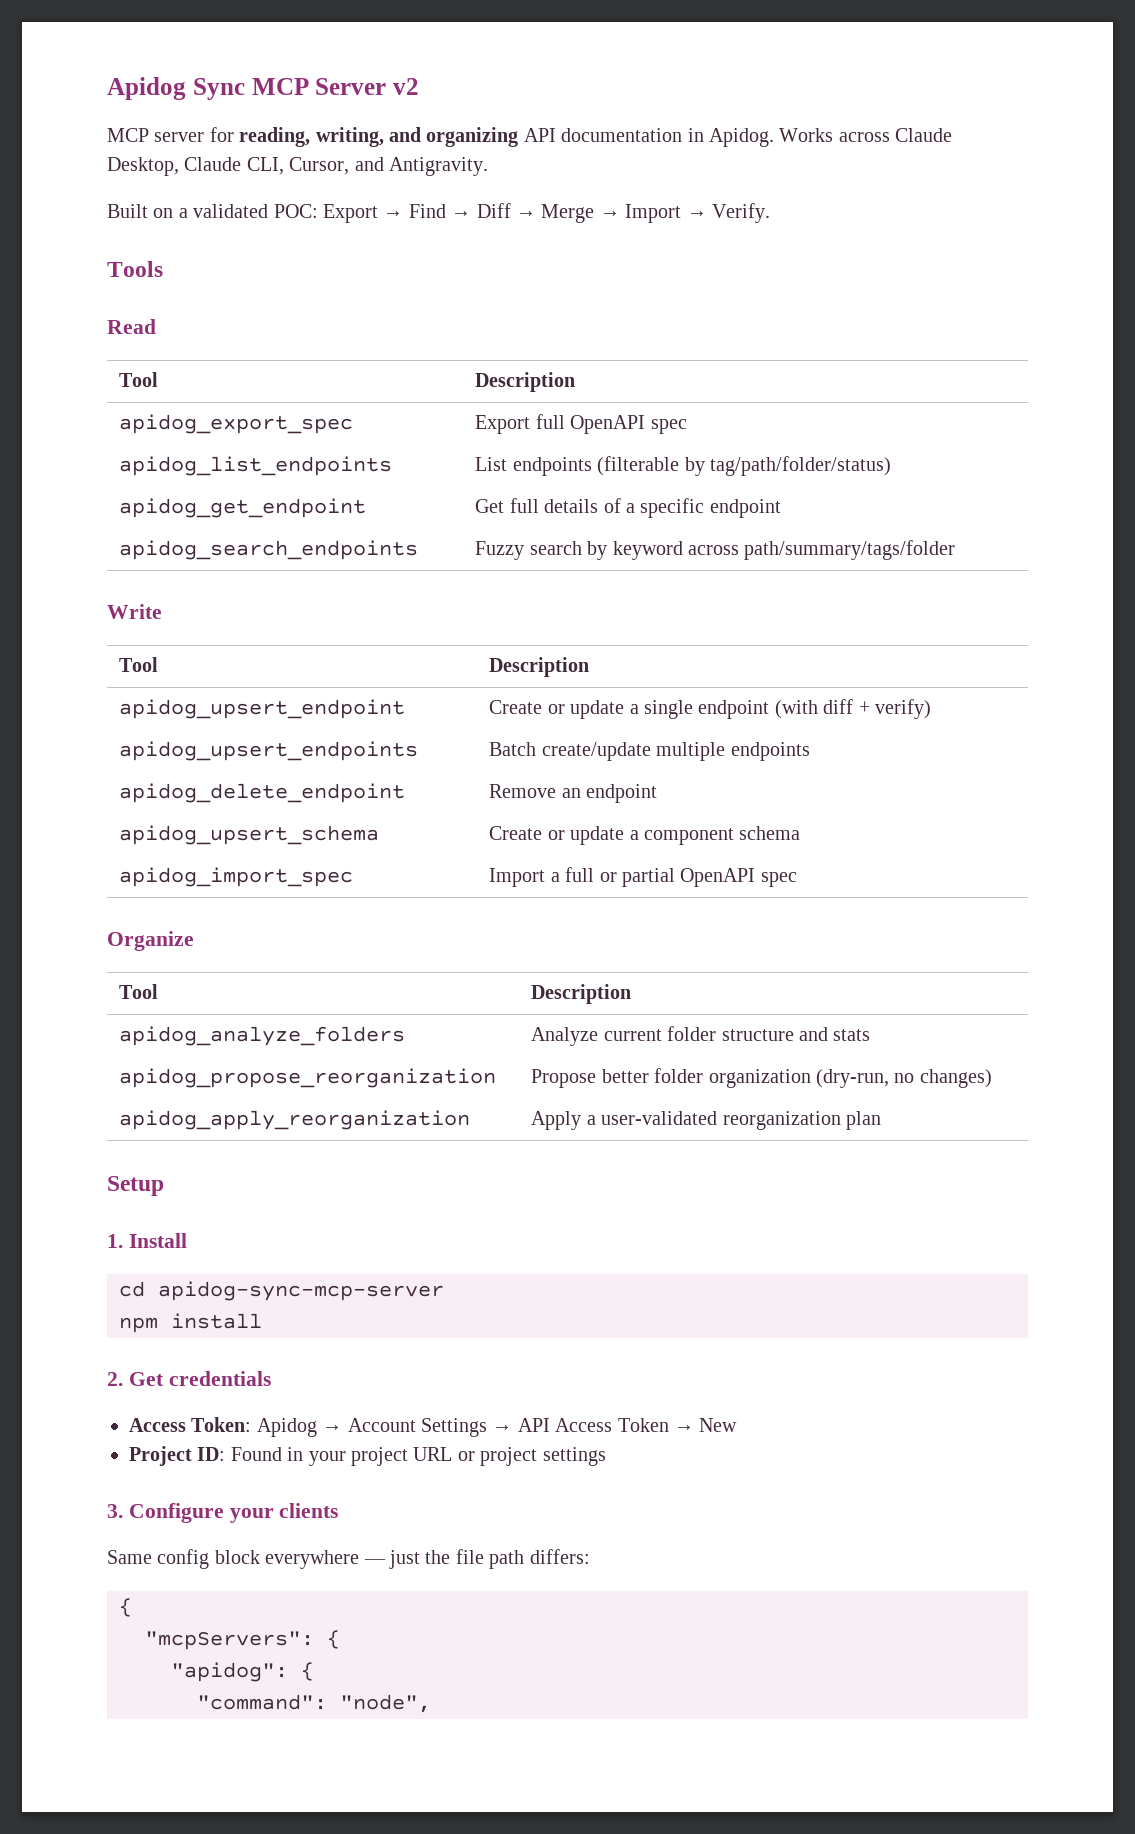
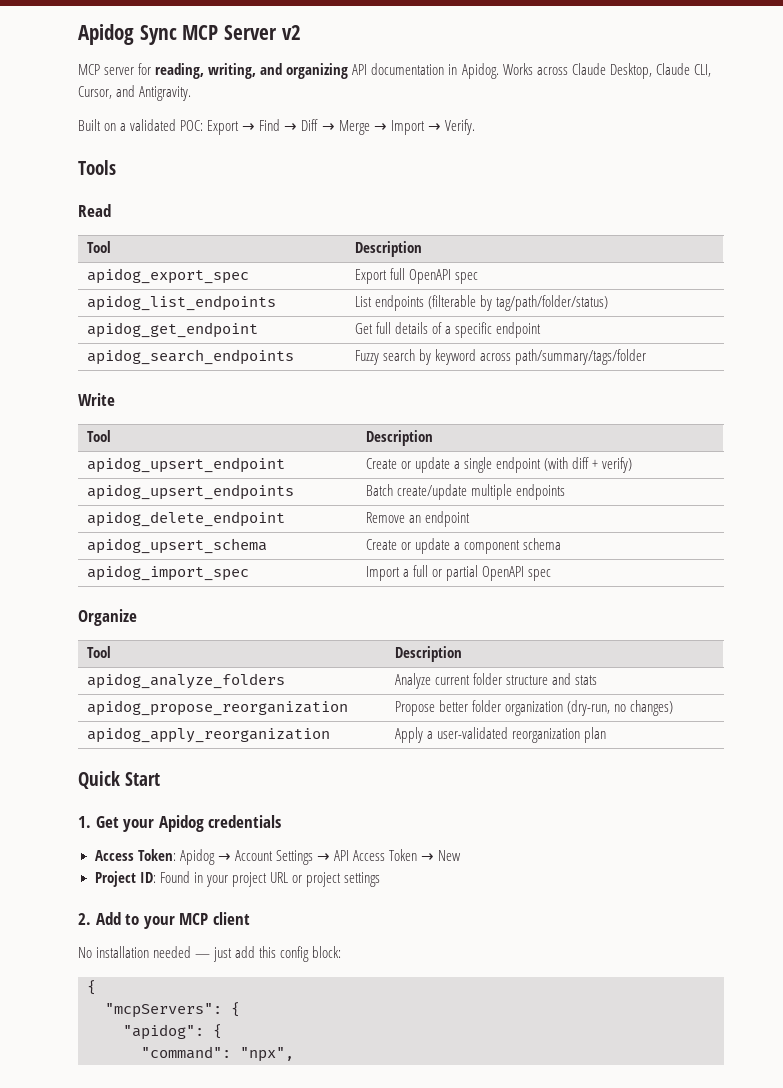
- Setup
+ Quick Start
- 1. Install
- cd apidog-sync-mcp-server
- npm install
- 2. Get credentials
+ 1. Get your Apidog credentials
- 3. Configure your clients
- Same config block everywhere — just the file path differs:
+ 2. Add to your MCP client
+ No installation needed — just add this config block:
- "command": "node",
+ "command": "npx",

